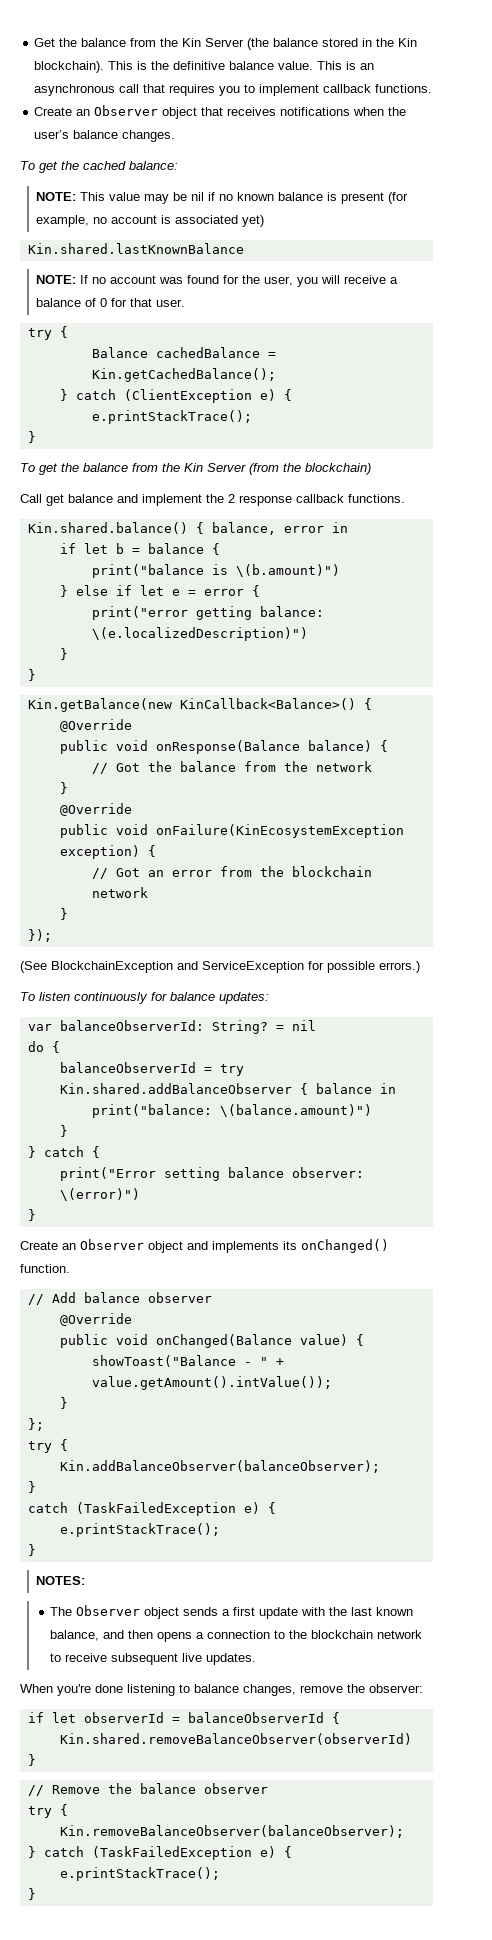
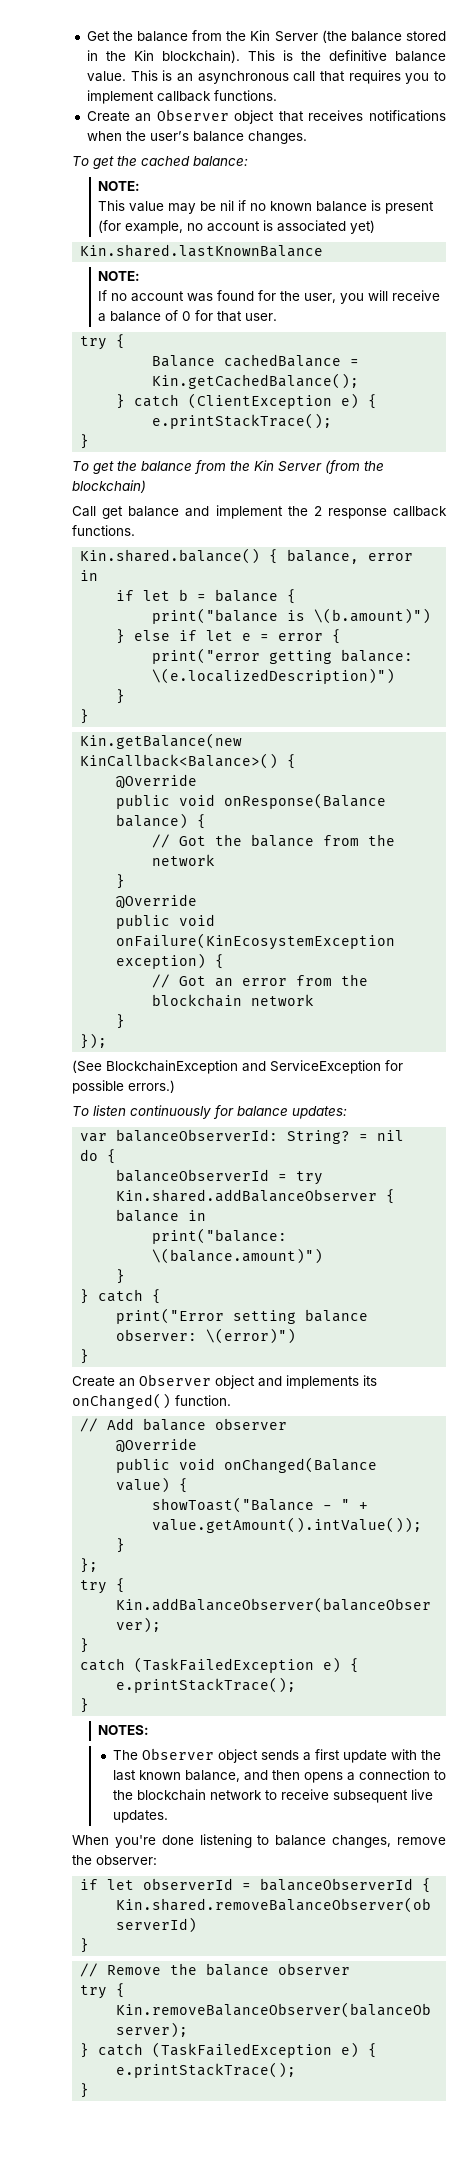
  To get the cached balance:
- NOTE: This value may be nil if no known balance is present (for example, no account is associated yet)
+ NOTE:
+ This value may be nil if no known balance is present (for example, no account is associated yet)
  Kin.shared.lastKnownBalance
- NOTE: If no account was found for the user, you will receive a balance of 0 for that user.
+ NOTE:
+ If no account was found for the user, you will receive a balance of 0 for that user.

